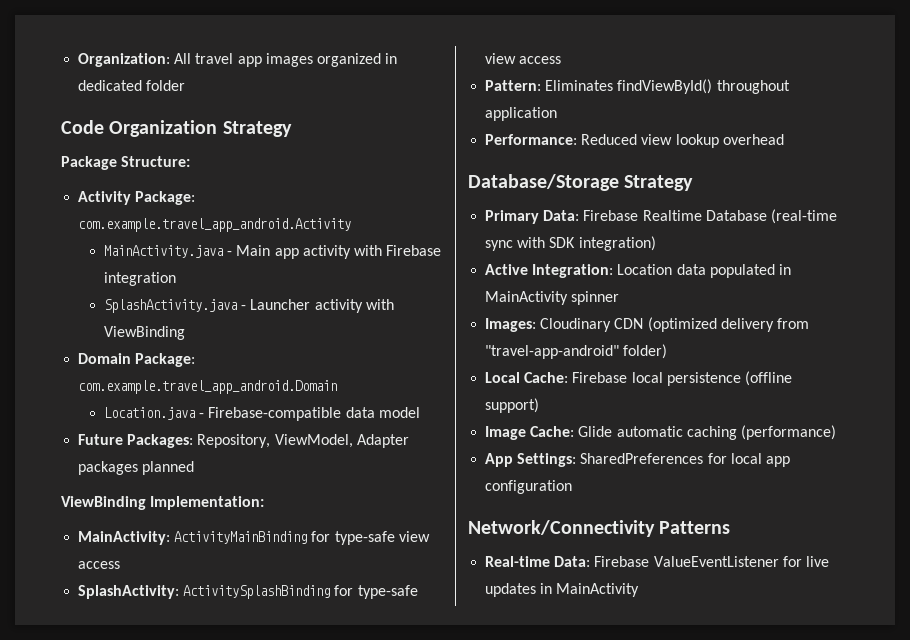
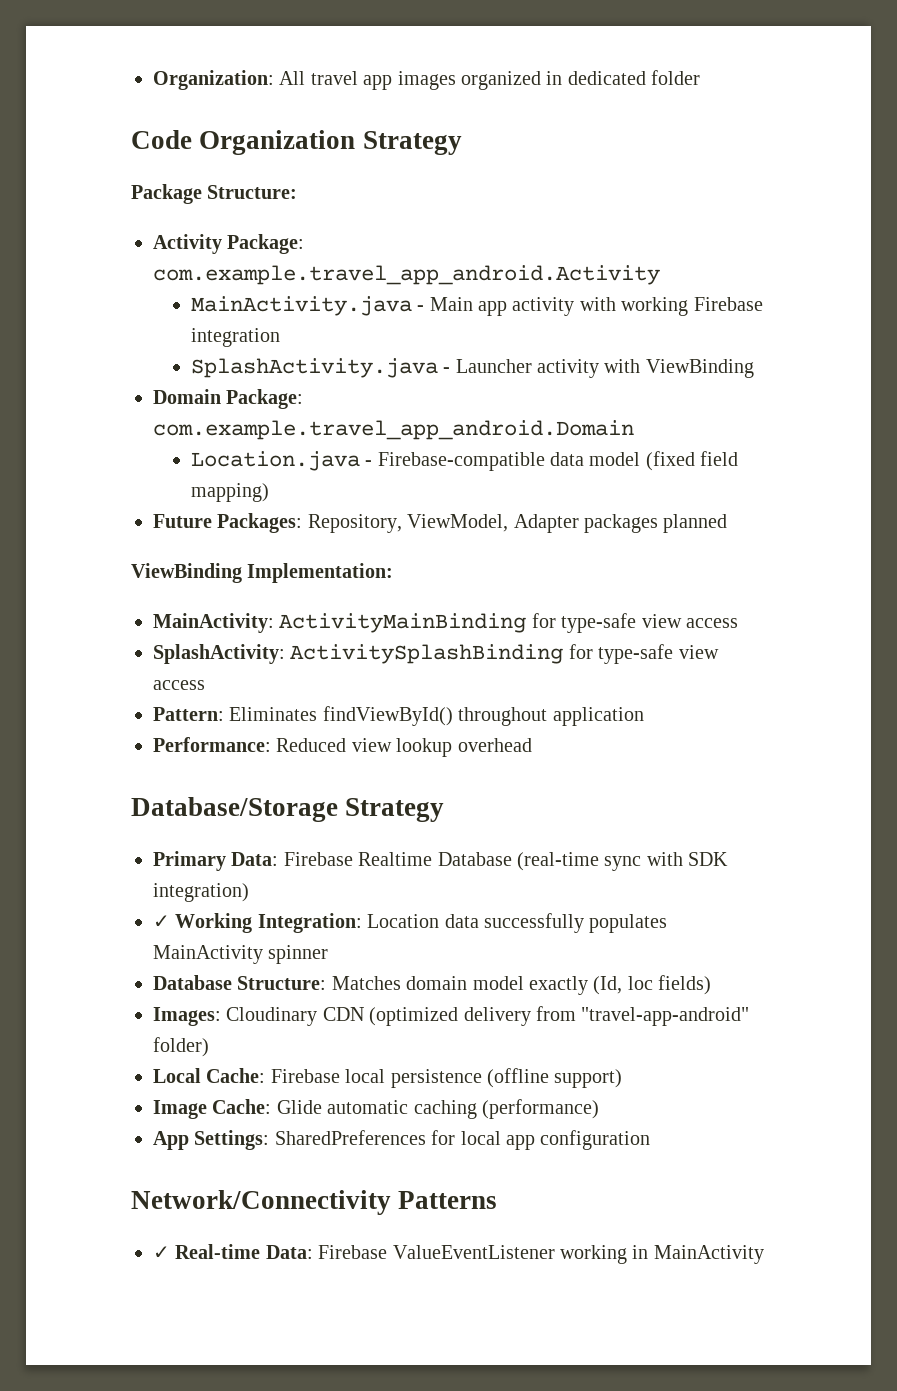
- MainActivity.java - Main app activity with Firebase integration
+ MainActivity.java - Main app activity with working Firebase integration
- Location.java - Firebase-compatible data model
+ Location.java - Firebase-compatible data model (fixed field mapping)
- Active Integration: Location data populated in MainActivity spinner
+ ✓ Working Integration: Location data successfully populates MainActivity spinner
+ Database Structure: Matches domain model exactly (Id, loc fields)
- Real-time Data: Firebase ValueEventListener for live updates in MainActivity
+ ✓ Real-time Data: Firebase ValueEventListener working in MainActivity

